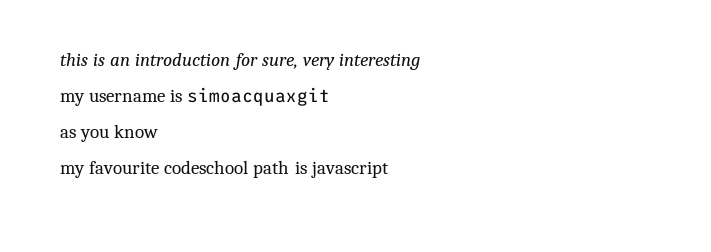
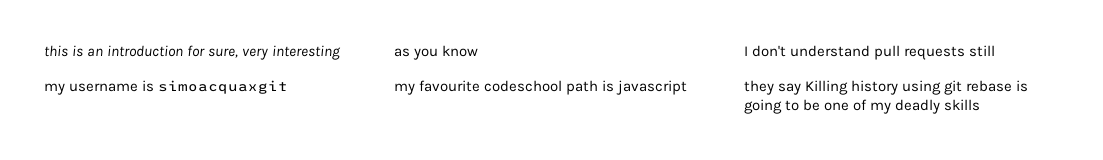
+ I don't understand pull requests still
+ they say Killing history using git rebase is going to be one of my deadly skills

